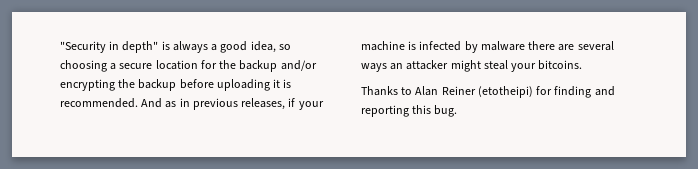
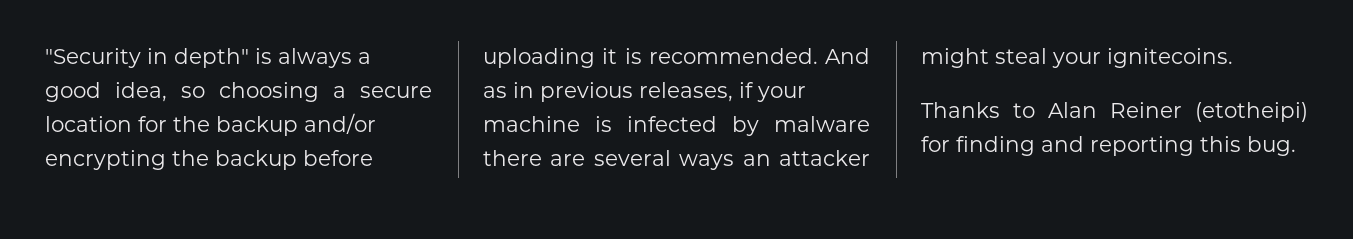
- And as in previous releases, if your machine is infected by malware there are several ways an attacker might steal your bitcoins.
+ And as in previous releases, if your machine is infected by malware there are several ways an attacker might steal your ignitecoins.

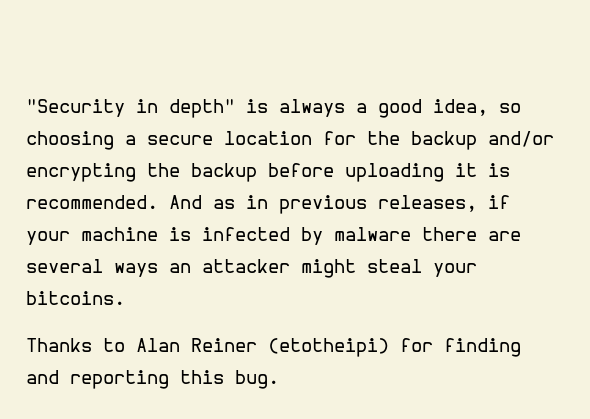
- And as in previous releases, if your machine is infected by malware there are several ways an attacker might steal your ignitecoins.
+ And as in previous releases, if your machine is infected by malware there are several ways an attacker might steal your bitcoins.

